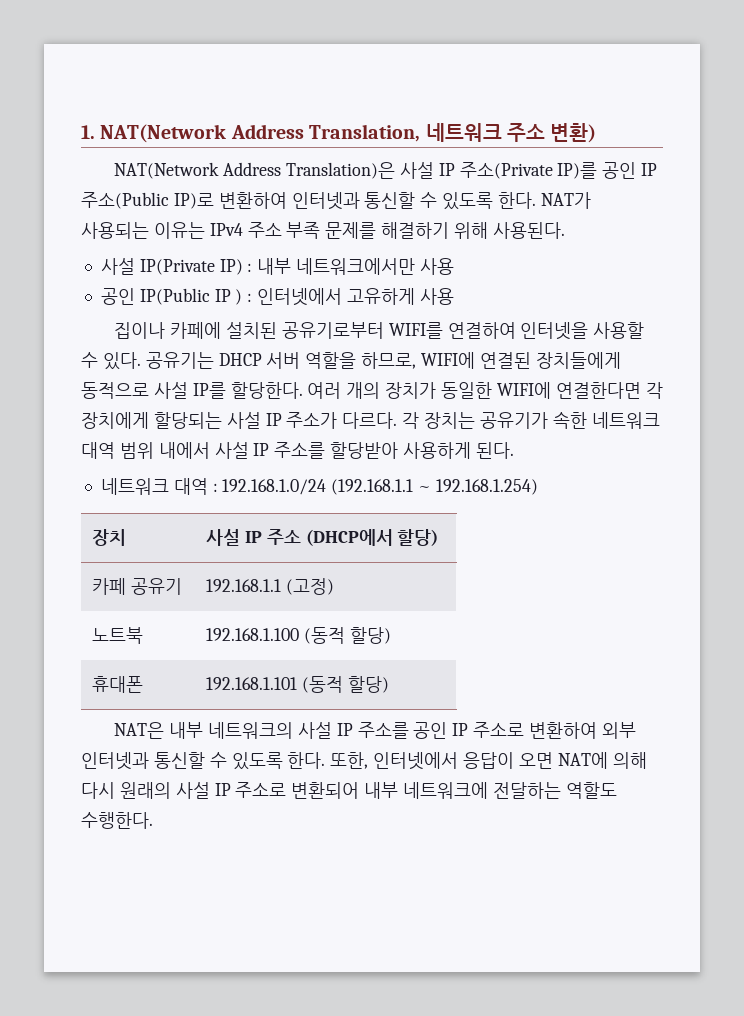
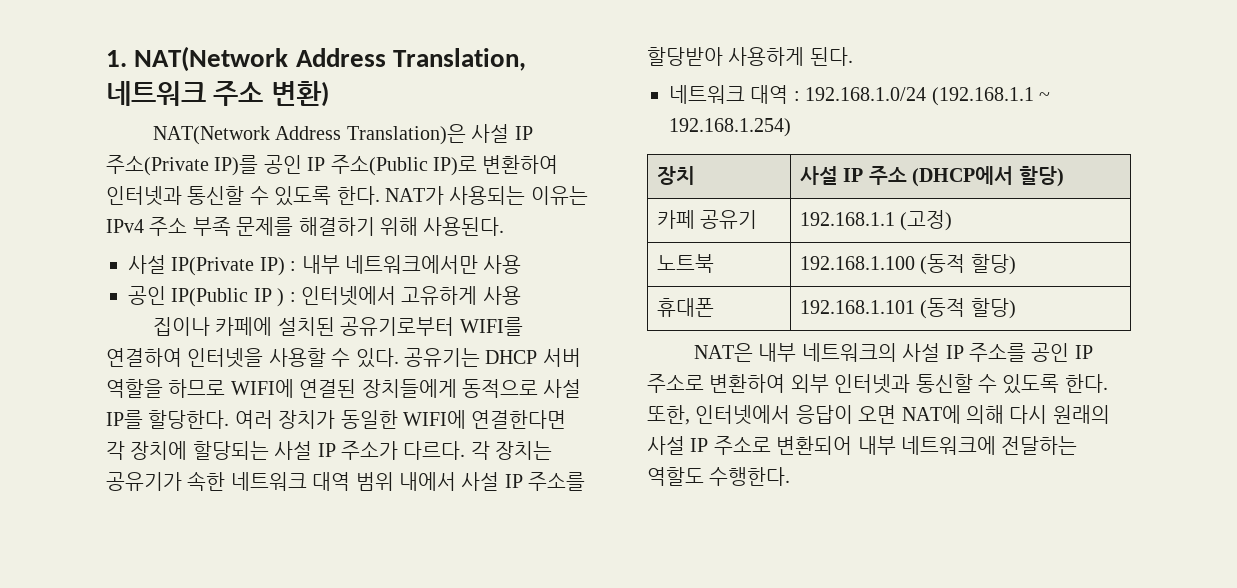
- 공유기는 DHCP 서버 역할을 하므로, WIFI에 연결된 장치들에게 동적으로 사설 IP를 할당한다.
+ 공유기는 DHCP 서버 역할을 하므로 WIFI에 연결된 장치들에게 동적으로 사설 IP를 할당한다.
- 여러 개의 장치가 동일한 WIFI에 연결한다면 각 장치에게 할당되는 사설 IP 주소가 다르다.
+ 여러 장치가 동일한 WIFI에 연결한다면 각 장치에 할당되는 사설 IP 주소가 다르다.

